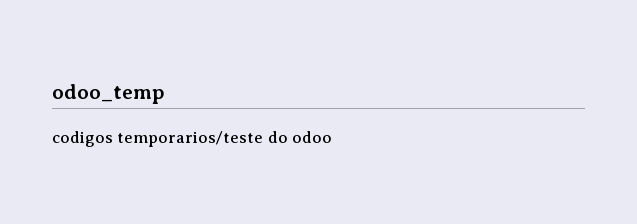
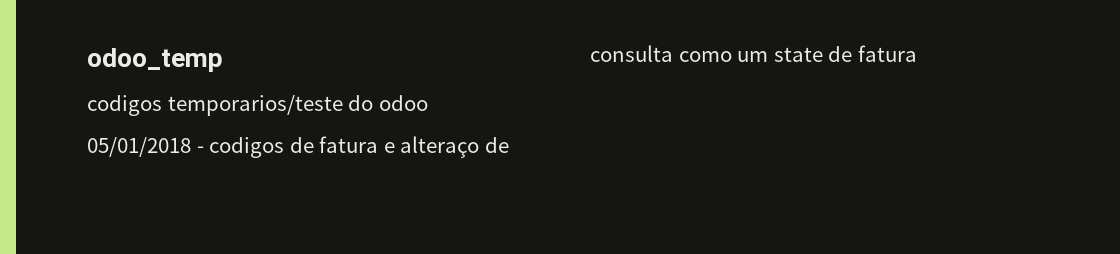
+ 05/01/2018 - codigos de fatura e alteraço de consulta como um state de fatura

